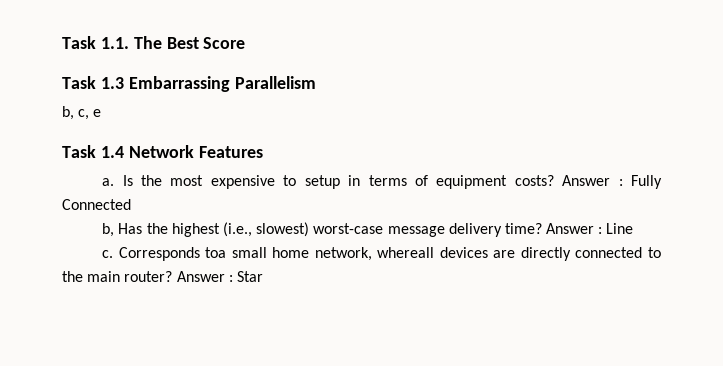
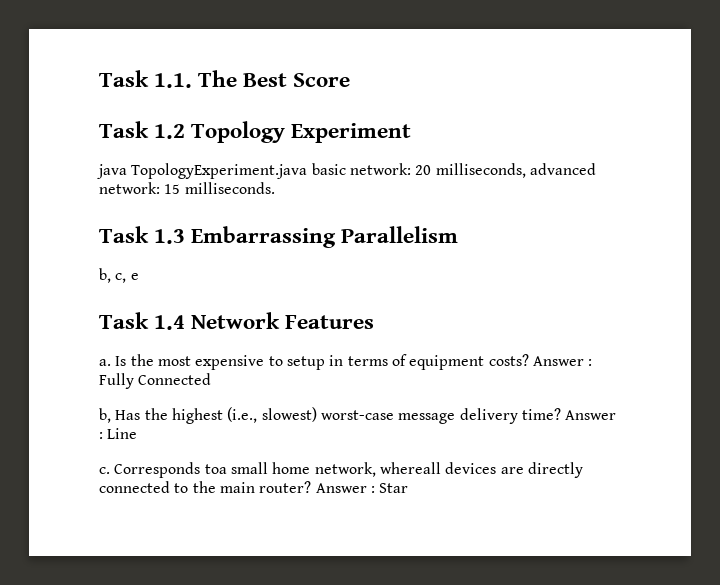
+ Task 1.2 Topology Experiment
+ java TopologyExperiment.java basic network: 20 milliseconds, advanced network: 15 milliseconds.

